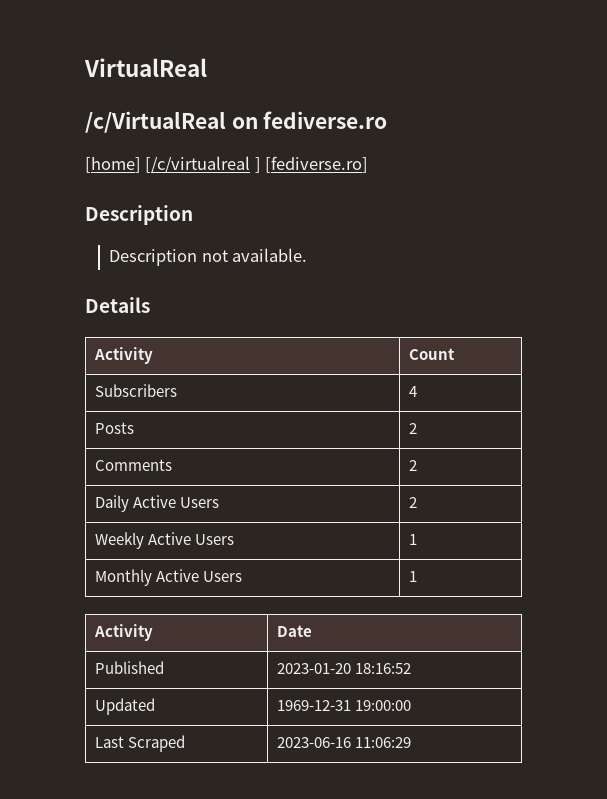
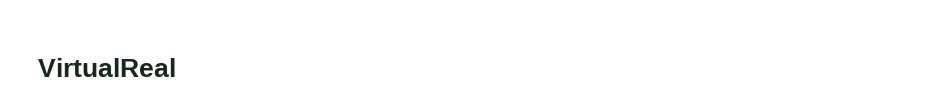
- /c/VirtualReal on fediverse.ro
- [home] [/c/virtualreal ] [fediverse.ro]
- Description
- Description not available.
- Details
- Activity | Count
- Subscribers | 4
- Posts | 2
- Comments | 2
- Daily Active Users | 2
- Weekly Active Users | 1
- Monthly Active Users | 1
- Activity | Date
- Published | 2023-01-20 18:16:52
- Updated | 1969-12-31 19:00:00
- Last Scraped | 2023-06-16 11:06:29

